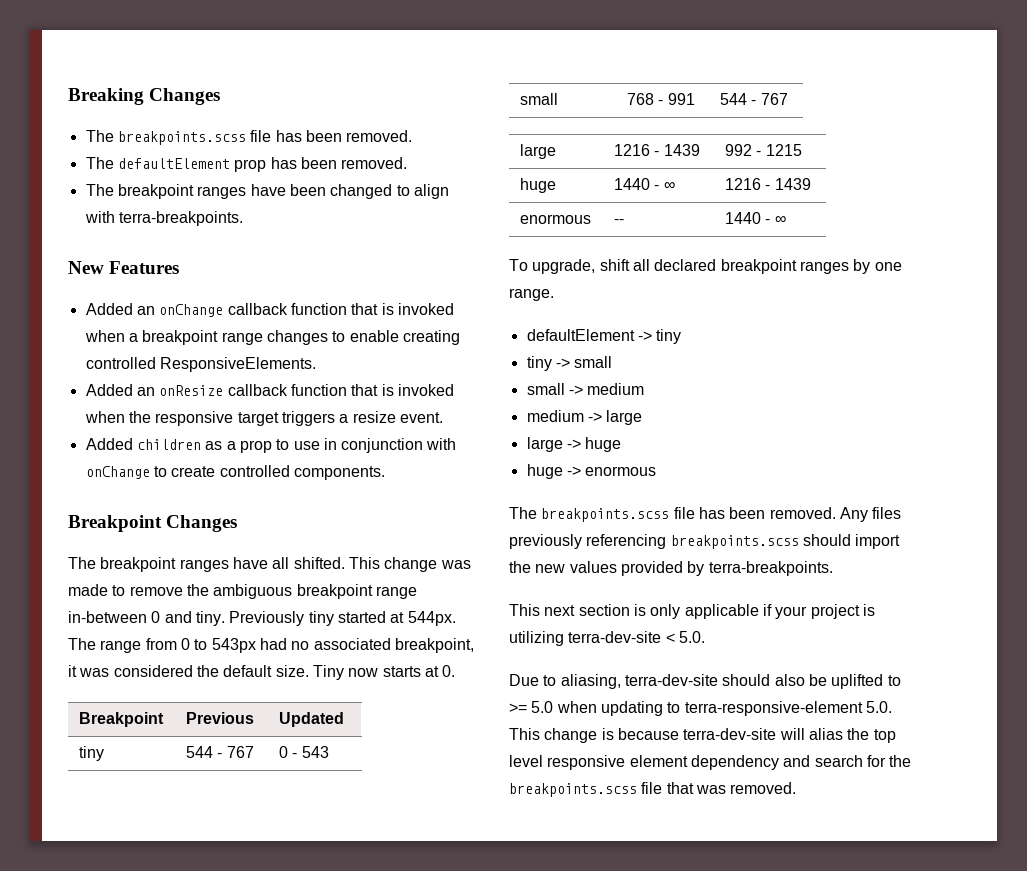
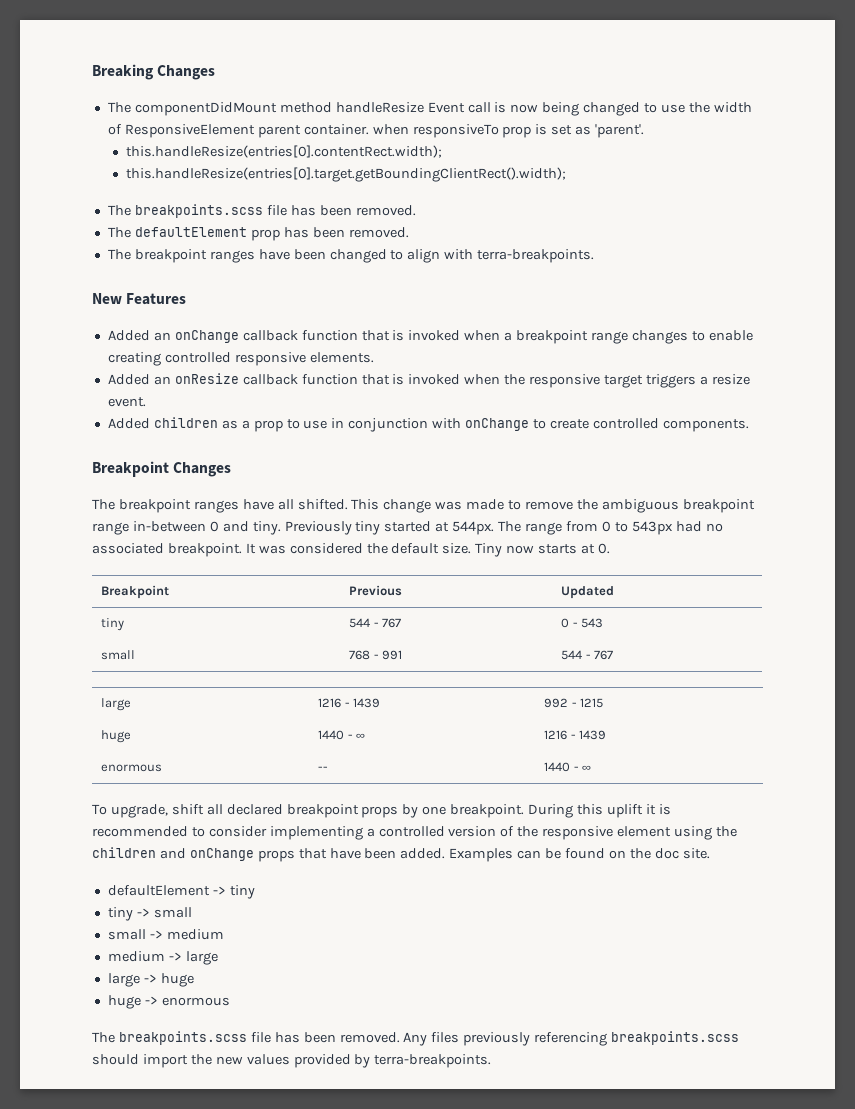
+ The componentDidMount method handleResize Event call is now being changed to use the width of ResponsiveElement parent container. when responsiveTo prop is set as 'parent'.
+ this.handleResize(entries[0].contentRect.width);
+ this.handleResize(entries[0].target.getBoundingClientRect().width);
- Added an onChange callback function that is invoked when a breakpoint range changes to enable creating controlled ResponsiveElements.
+ Added an onChange callback function that is invoked when a breakpoint range changes to enable creating controlled responsive elements.
- The range from 0 to 543px had no associated breakpoint, it was considered the default size.
+ The range from 0 to 543px had no associated breakpoint. It was considered the default size.
- To upgrade, shift all declared breakpoint ranges by one range.
+ To upgrade, shift all declared breakpoint props by one breakpoint. During this uplift it is recommended to consider implementing a controlled version of the responsive element using the children and onChange props that have been added. Examples can be found on the doc site.
- This next section is only applicable if your project is utilizing terra-dev-site < 5.0.
- Due to aliasing, terra-dev-site should also be uplifted to >= 5.0 when updating to terra-responsive-element 5.0. This change is because terra-dev-site will alias the top level responsive element dependency and search for the breakpoints.scss file that was removed.

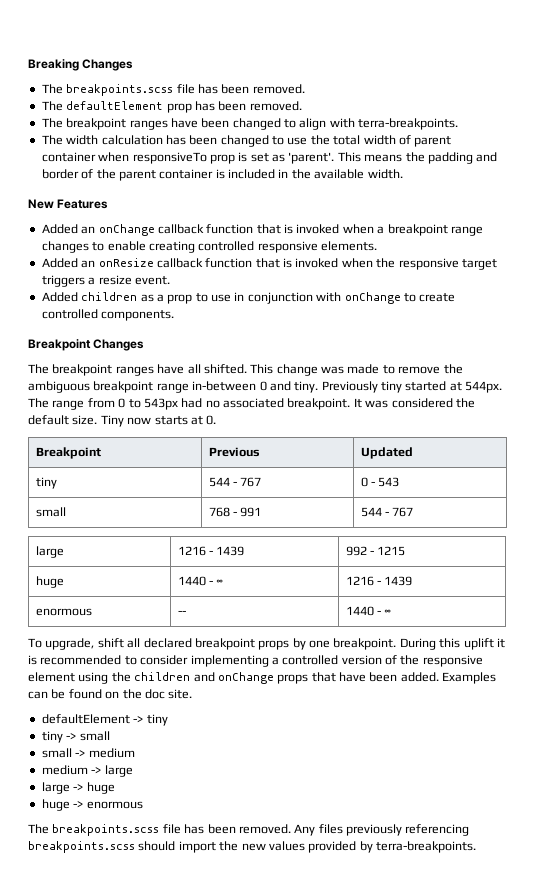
- The componentDidMount method handleResize Event call is now being changed to use the width of ResponsiveElement parent container. when responsiveTo prop is set as 'parent'.
- this.handleResize(entries[0].contentRect.width);
- this.handleResize(entries[0].target.getBoundingClientRect().width);
+ The width calculation has been changed to use the total width of parent container when responsiveTo prop is set as 'parent'. This means the padding and border of the parent container is included in the available width.

